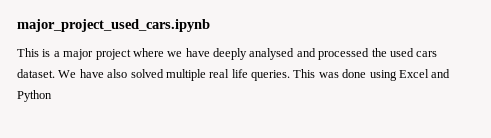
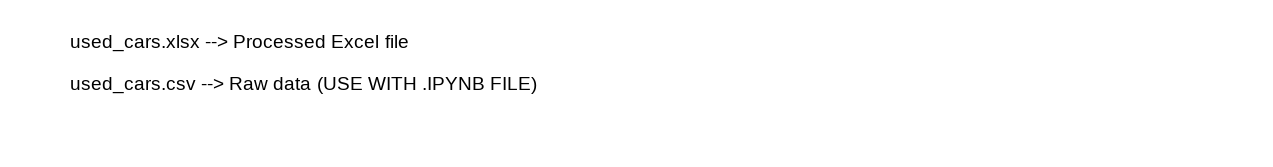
- major_project_used_cars.ipynb
- This is a major project where we have deeply analysed and processed the used cars dataset. We have also solved multiple real life queries. This was done using Excel and Python
+ used_cars.xlsx --> Processed Excel file
+ used_cars.csv --> Raw data (USE WITH .IPYNB FILE)

